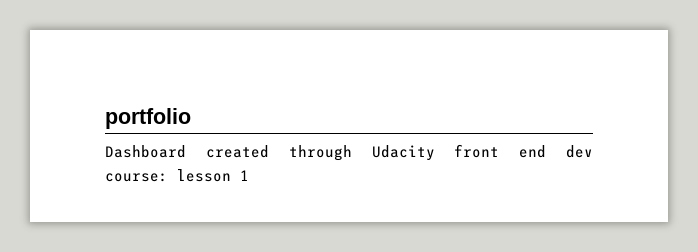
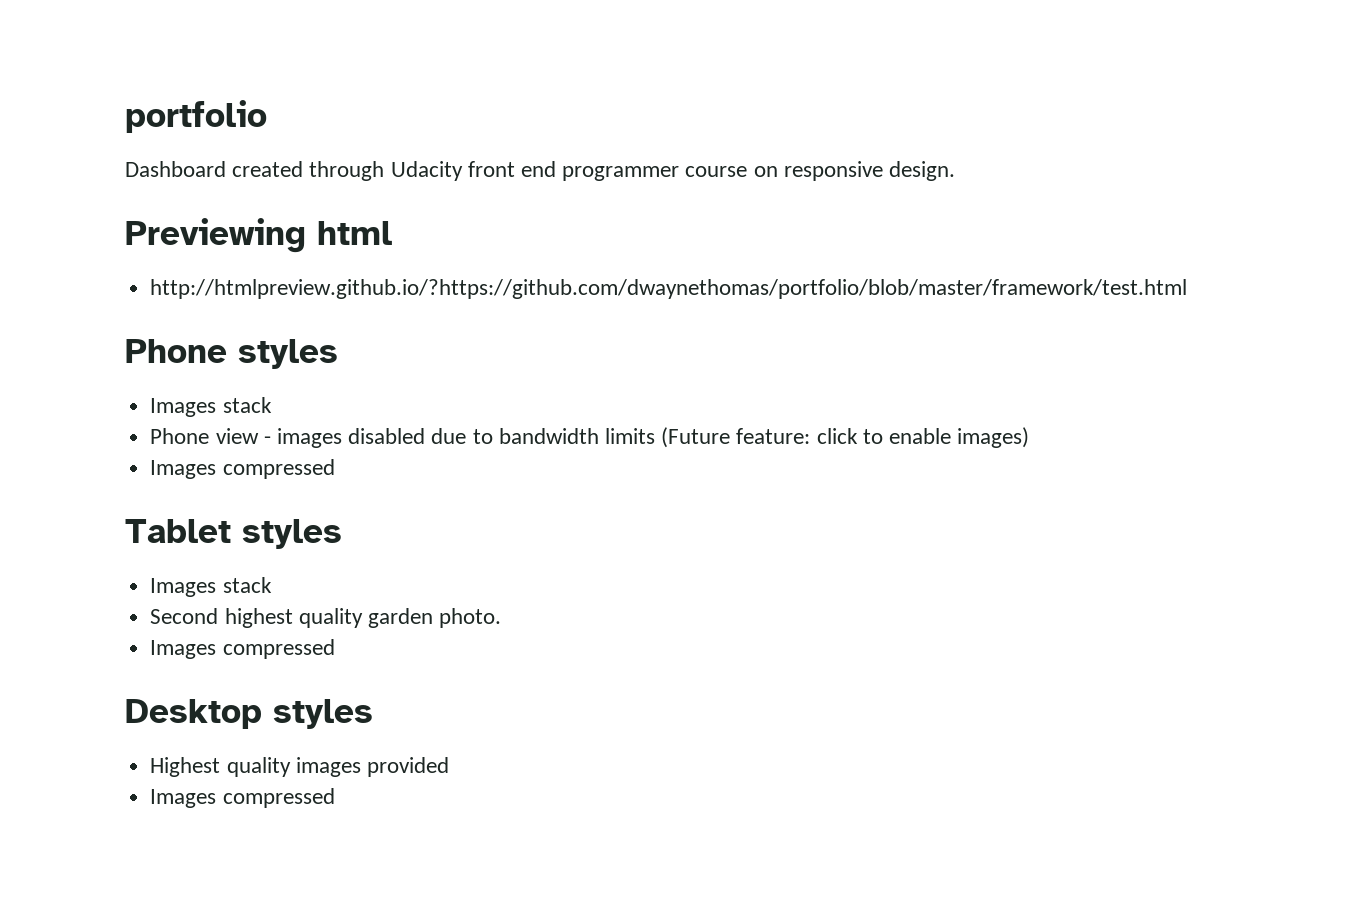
- Dashboard created through Udacity front end dev course: lesson 1
+ Dashboard created through Udacity front end programmer course on responsive design.
+ Previewing html
+ http://htmlpreview.github.io/?https://github.com/dwaynethomas/portfolio/blob/master/framework/test.html
+ Phone styles
+ Images stack
+ Phone view - images disabled due to bandwidth limits (Future feature: click to enable images)
+ Images compressed
+ Tablet styles
+ Images stack
+ Second highest quality garden photo.
+ Images compressed
+ Desktop styles
+ Highest quality images provided
+ Images compressed

